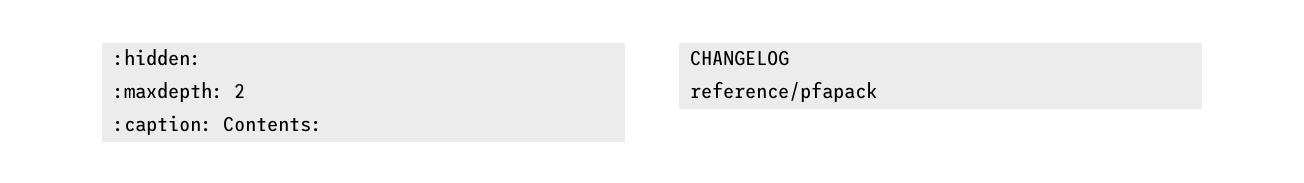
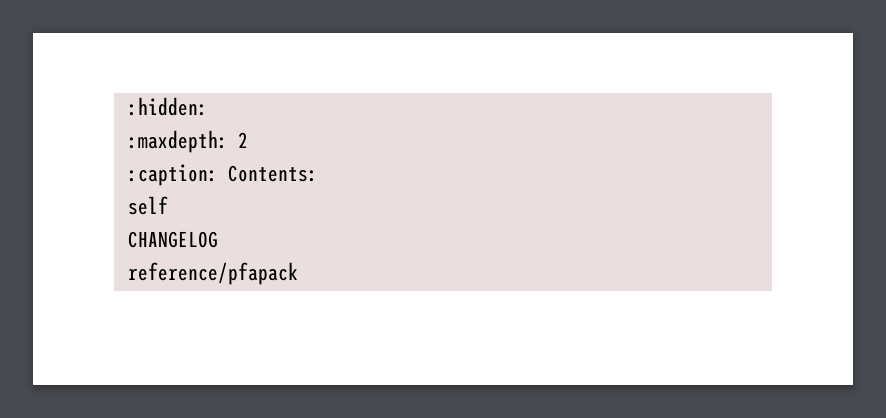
+ self

